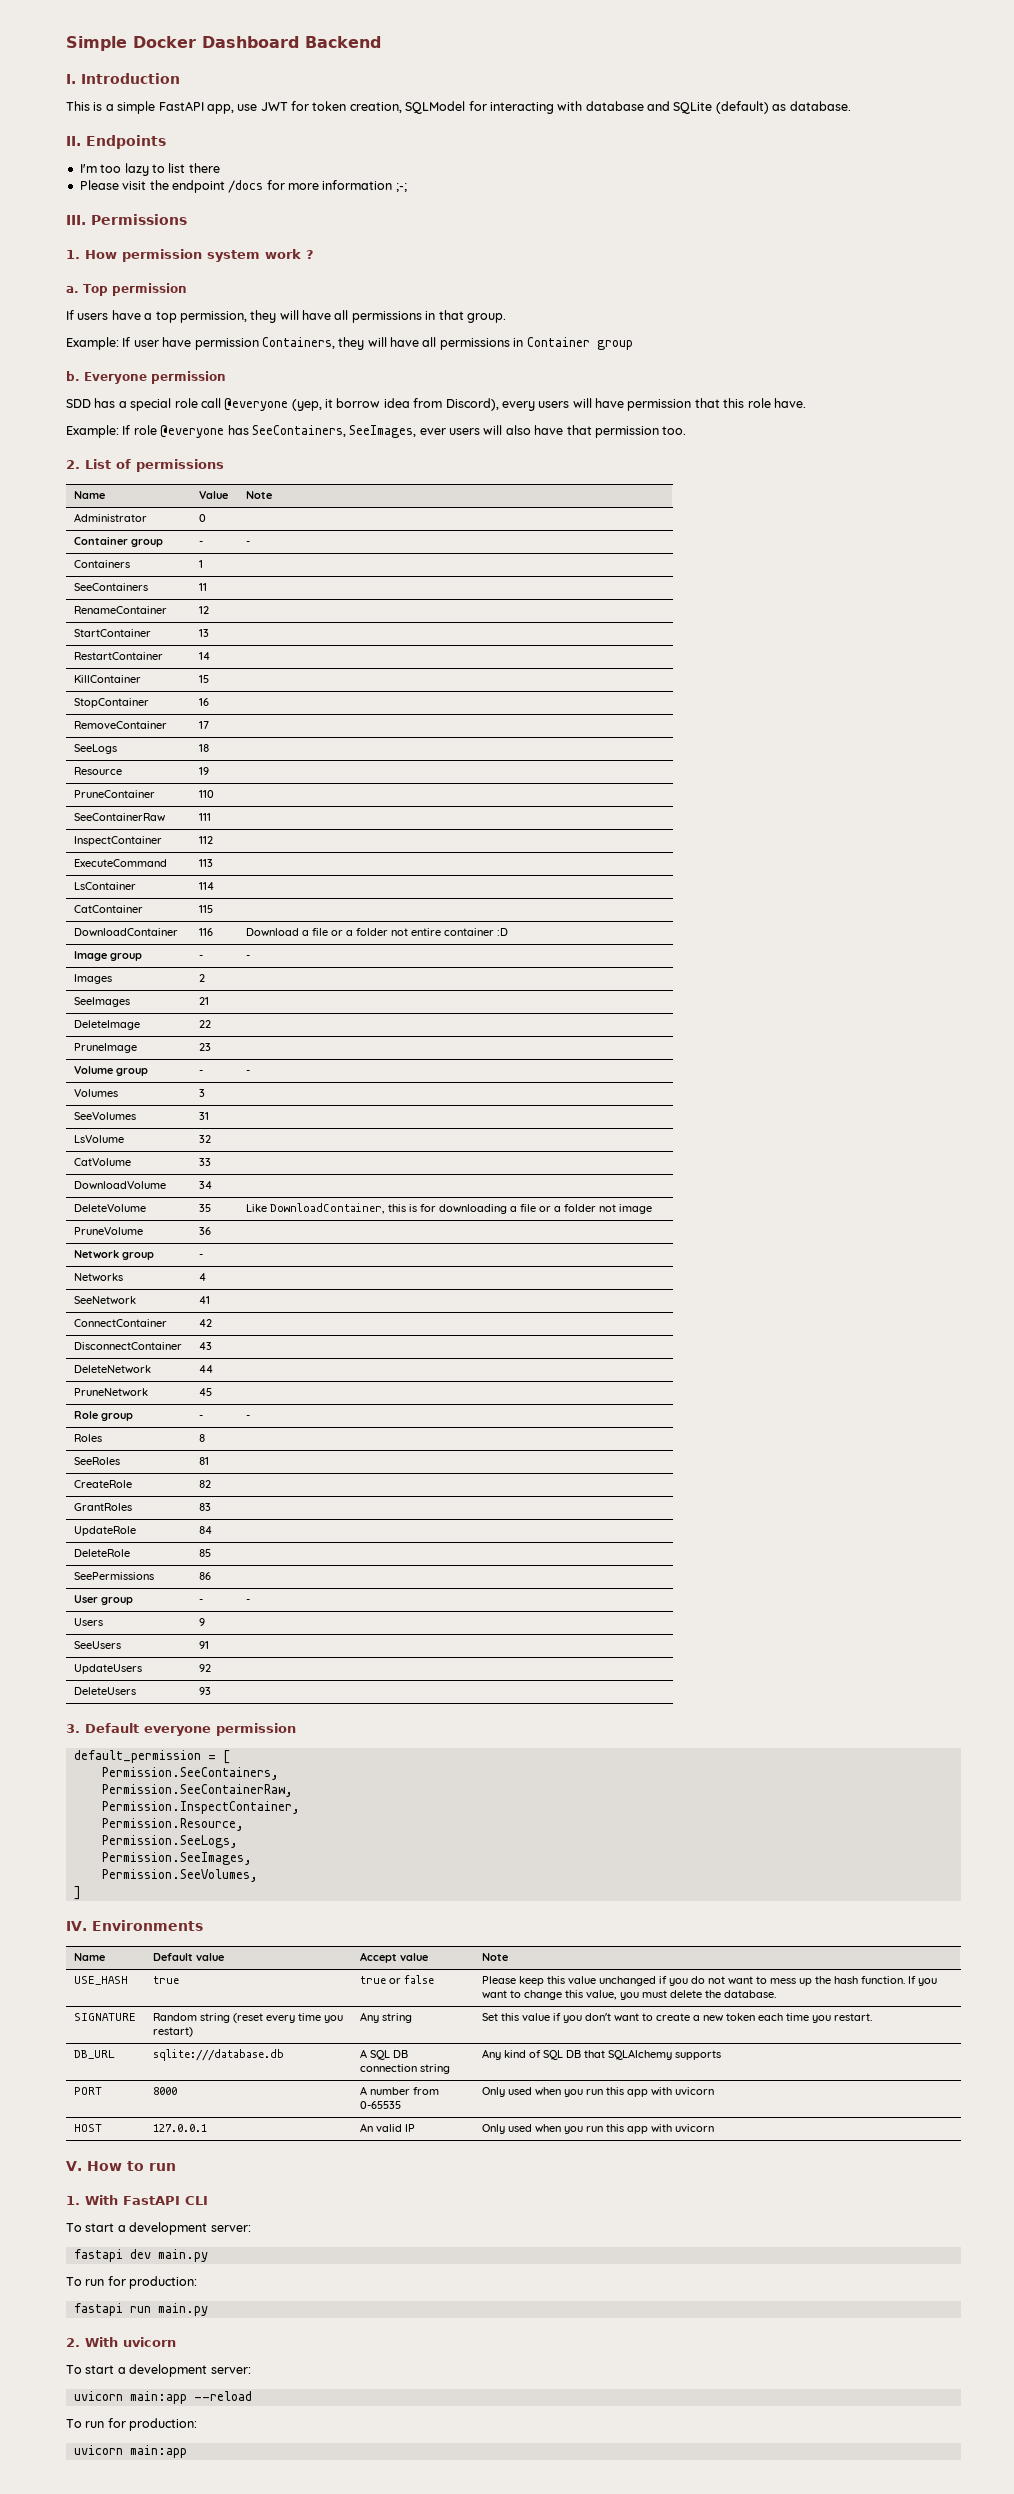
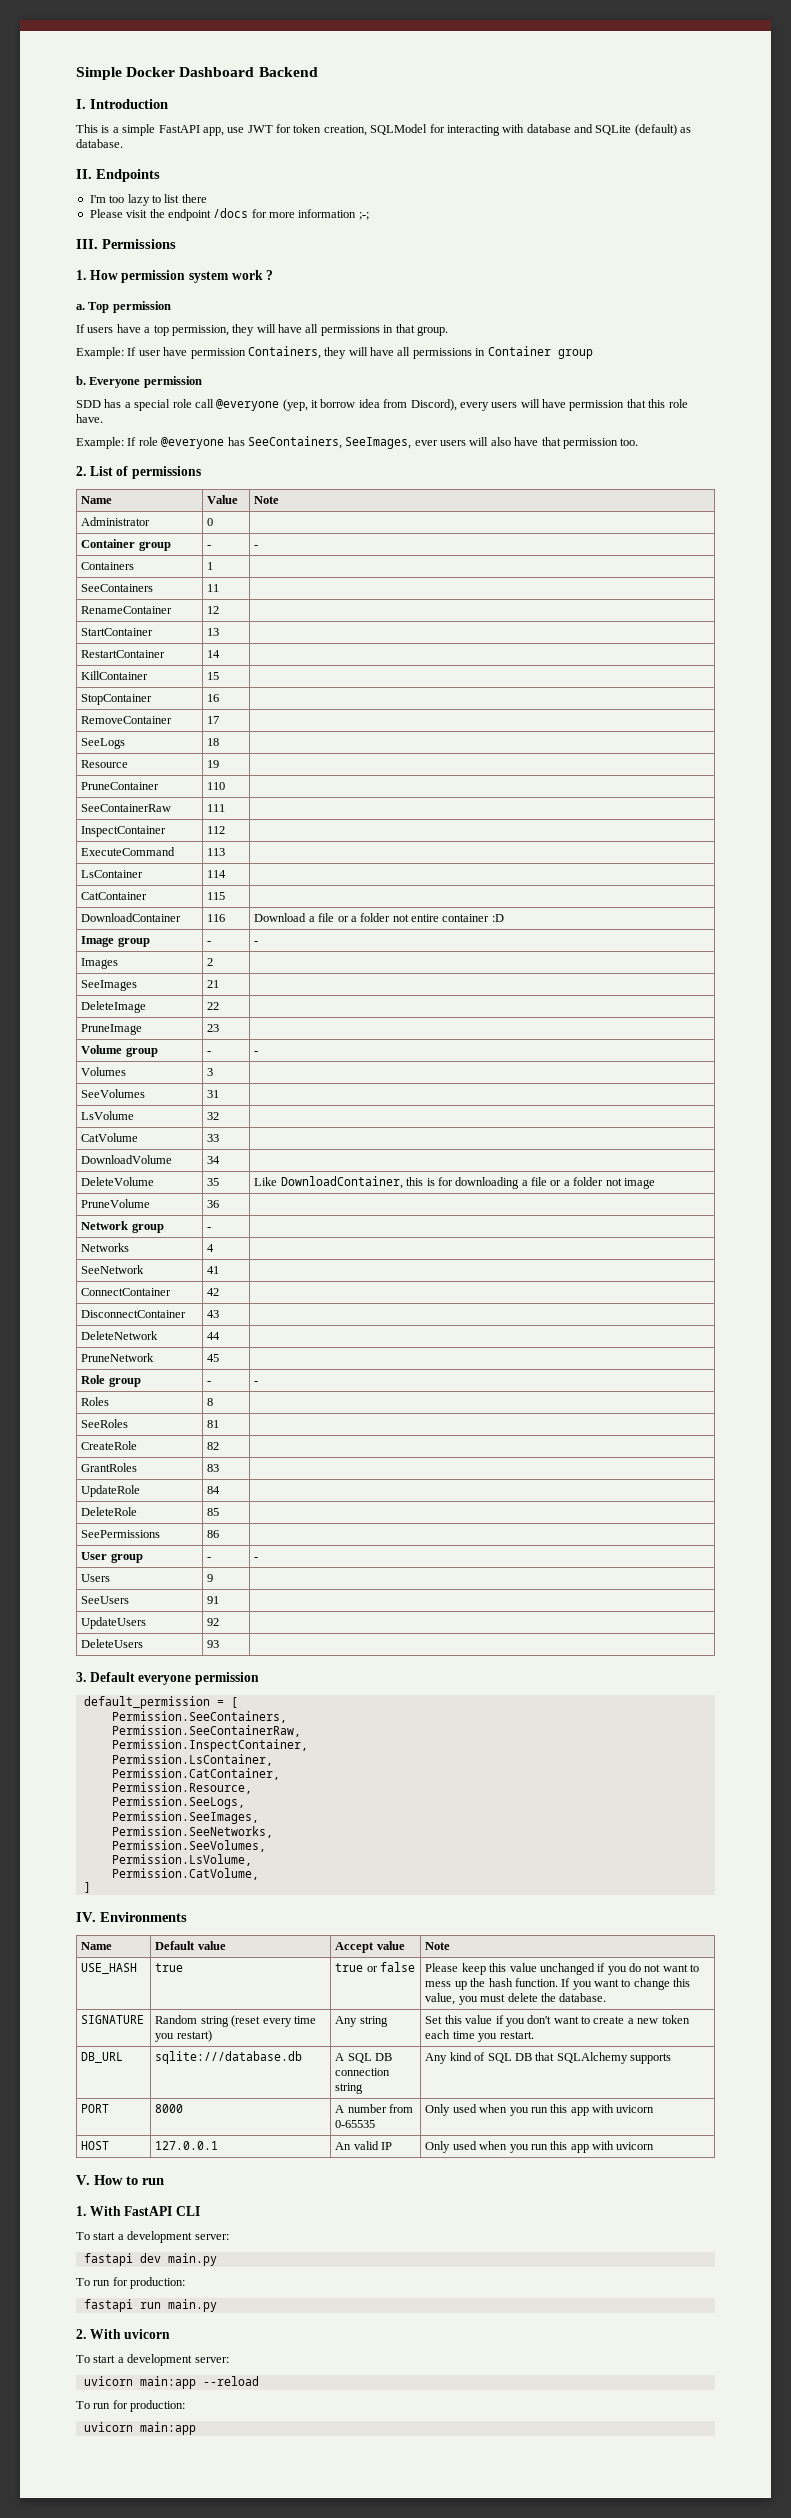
+ Permission.LsContainer,
+ Permission.CatContainer,
+ Permission.SeeNetworks,
+ Permission.LsVolume,
+ Permission.CatVolume,

